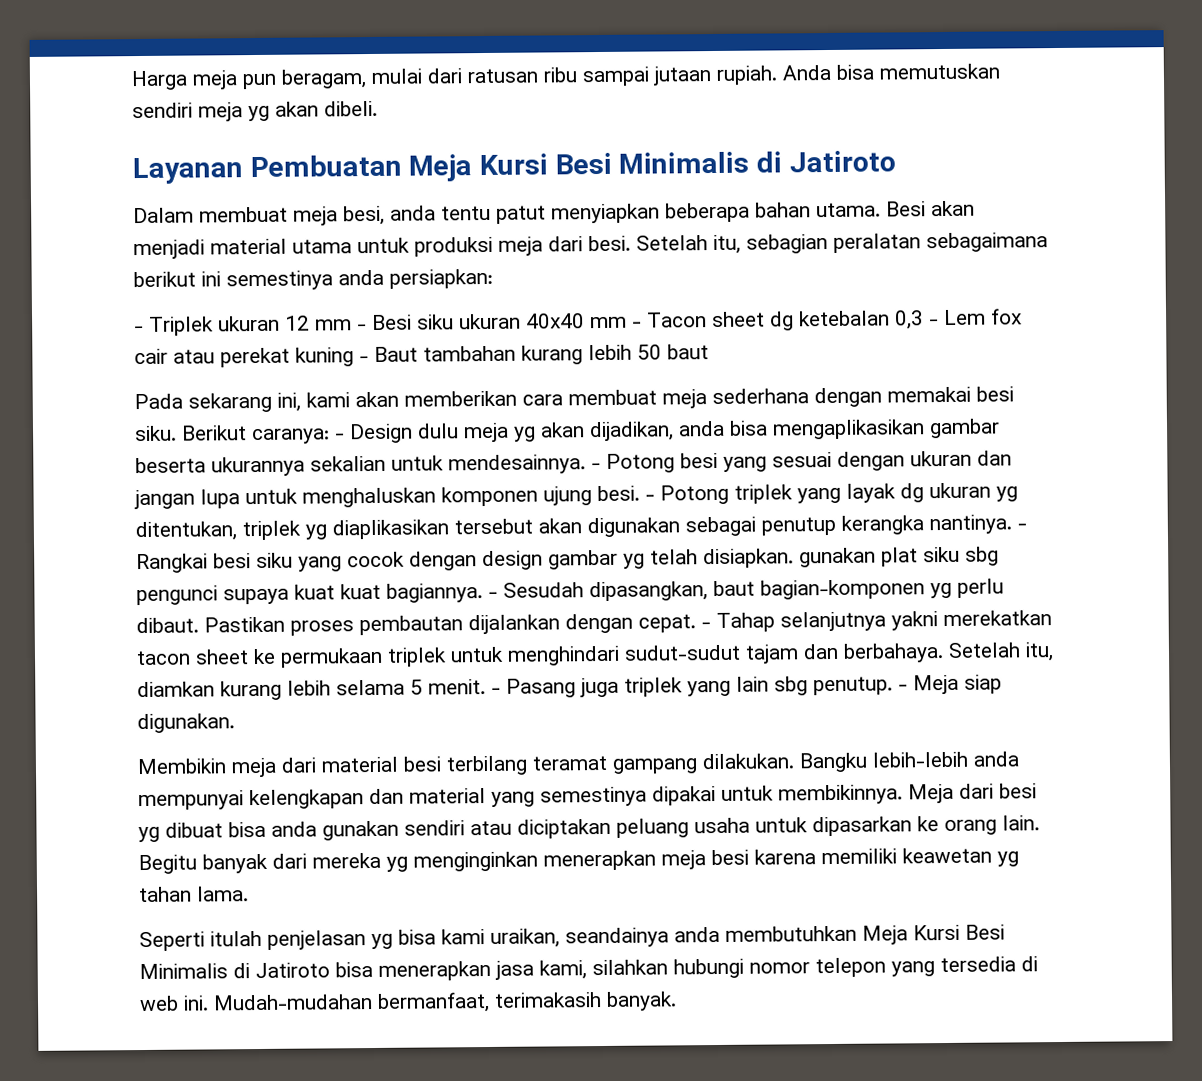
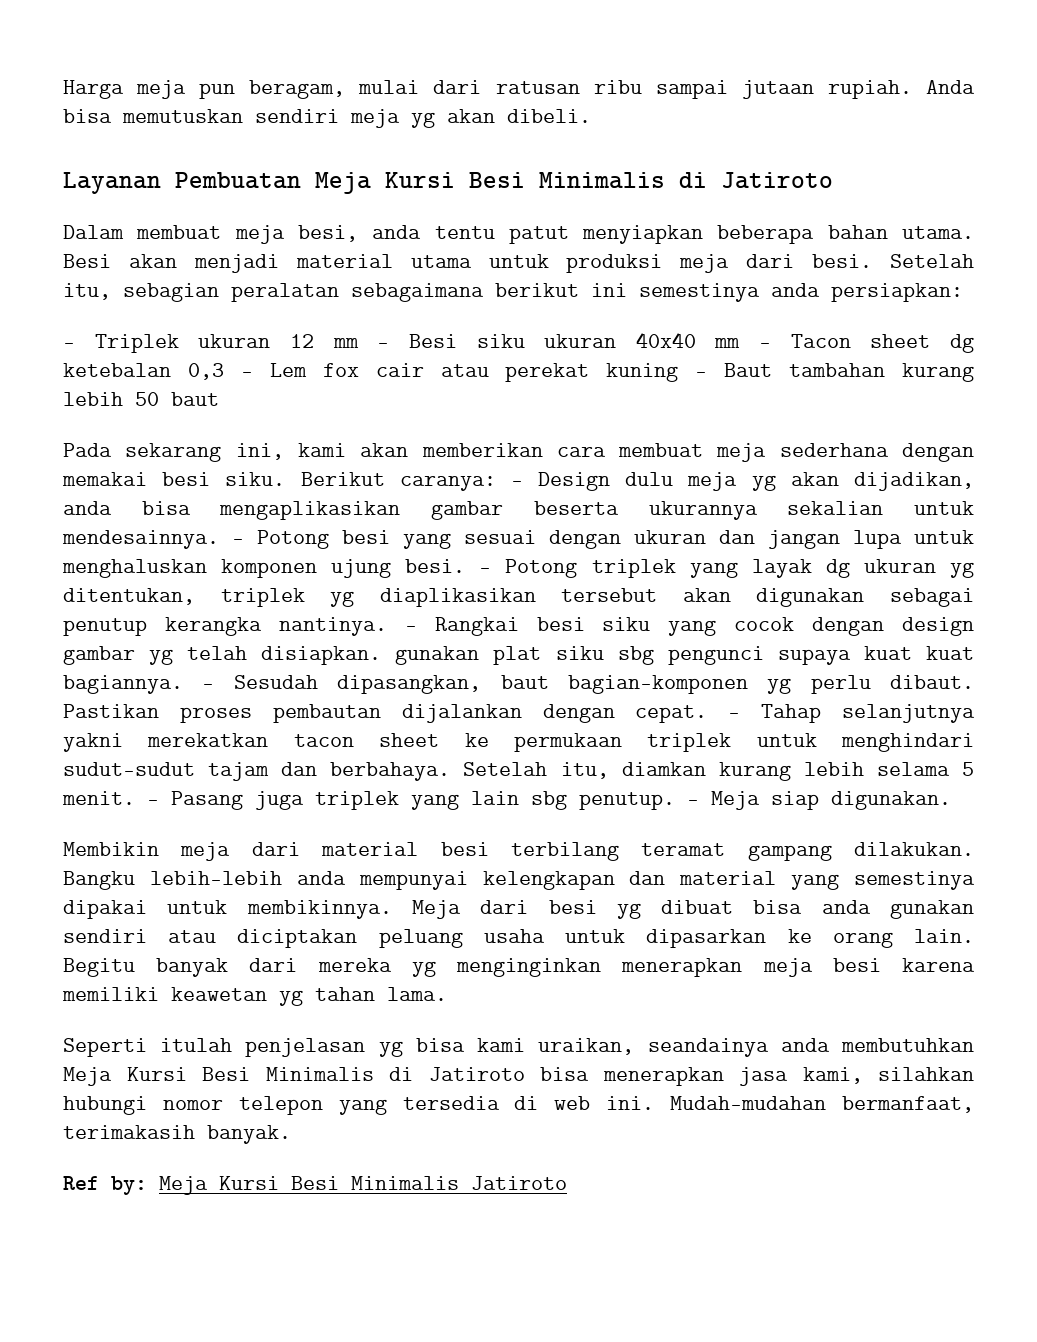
+ Ref by: Meja Kursi Besi Minimalis Jatiroto

